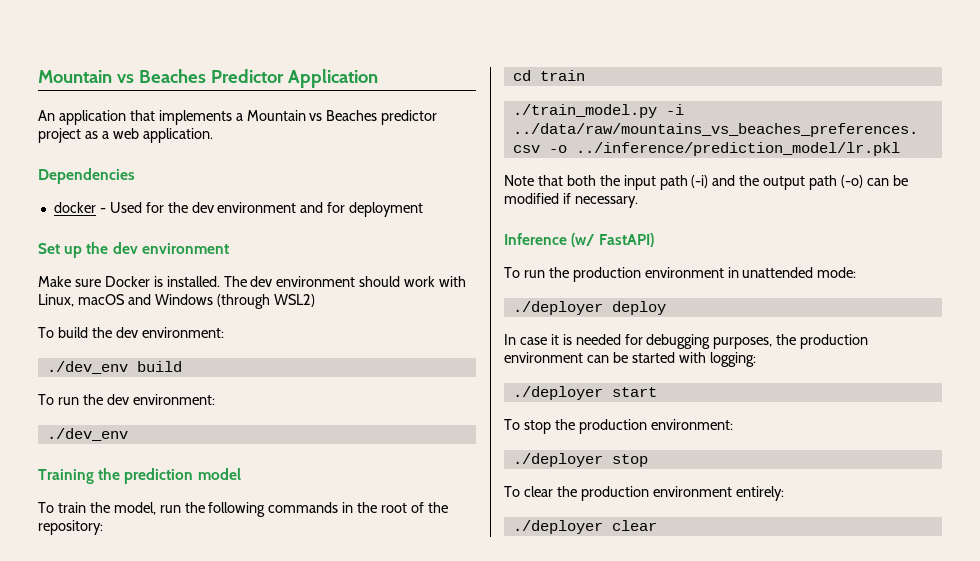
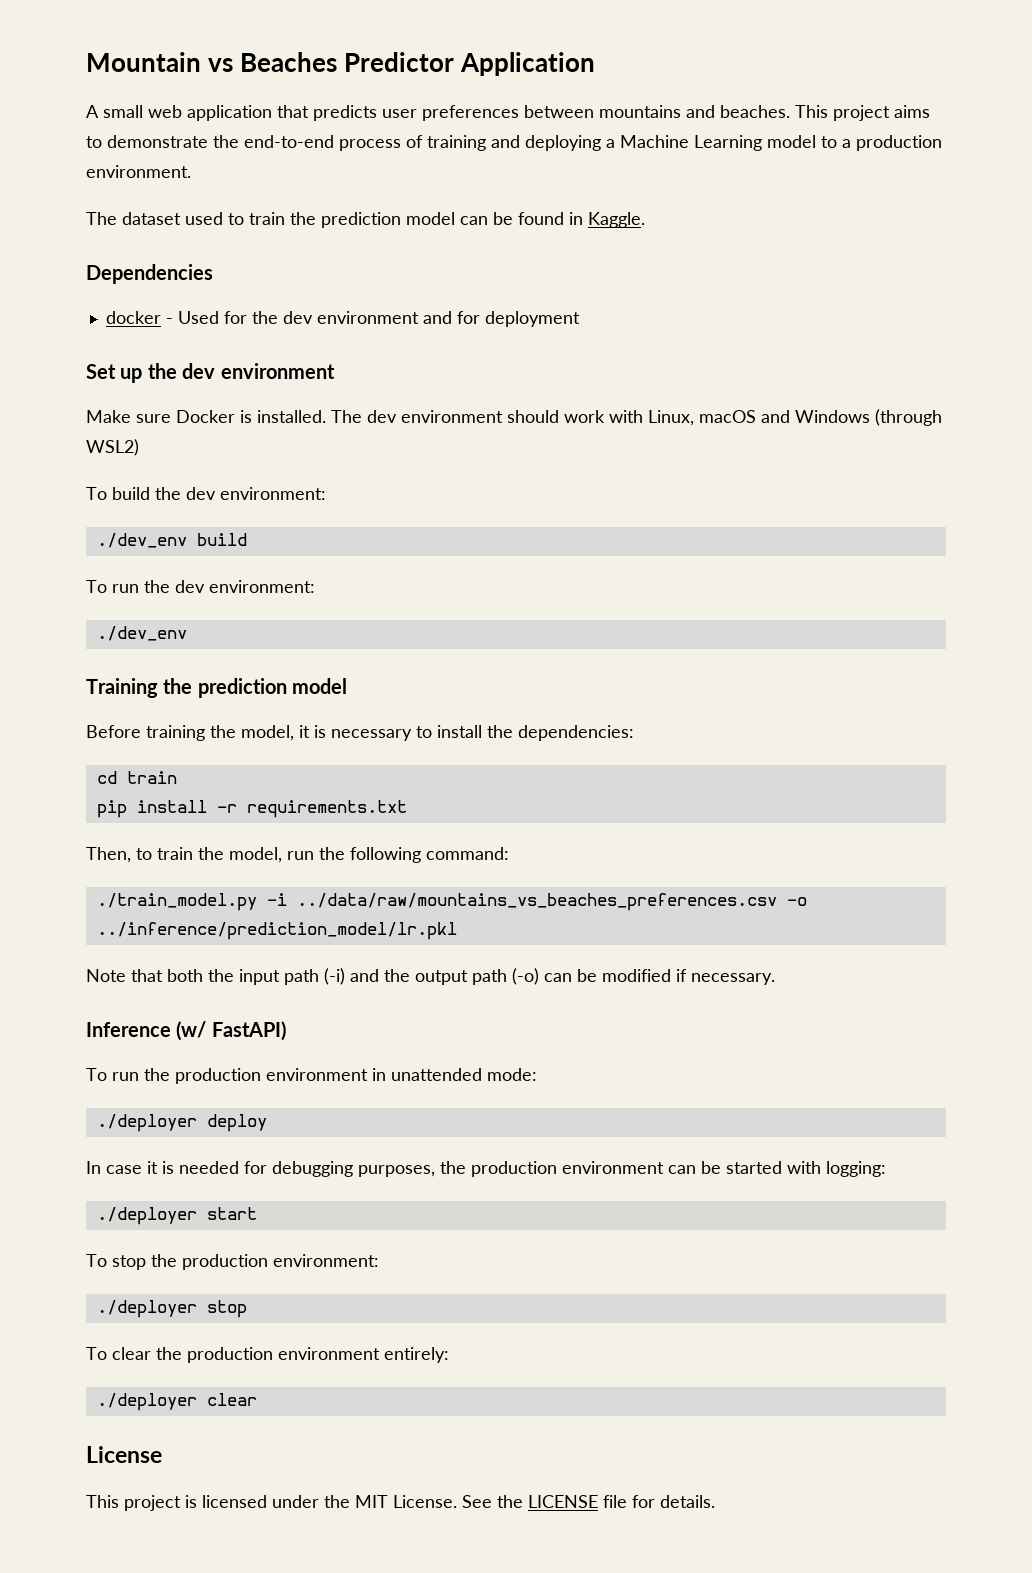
- An application that implements a Mountain vs Beaches predictor project as a web application.
+ A small web application that predicts user preferences between mountains and beaches. This project aims to demonstrate the end-to-end process of training and deploying a Machine Learning model to a production environment.
+ The dataset used to train the prediction model can be found in Kaggle.
- To train the model, run the following commands in the root of the repository:
+ Before training the model, it is necessary to install the dependencies:
  cd train
+ pip install -r requirements.txt
+ Then, to train the model, run the following command:
+ License
+ This project is licensed under the MIT License. See the LICENSE file for details.

